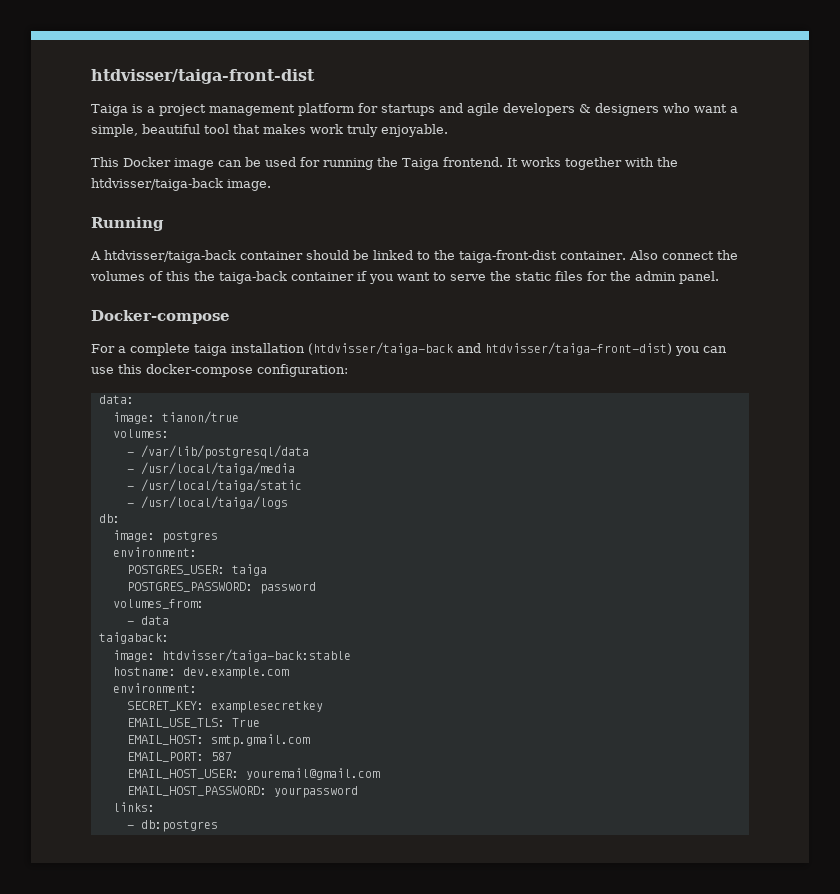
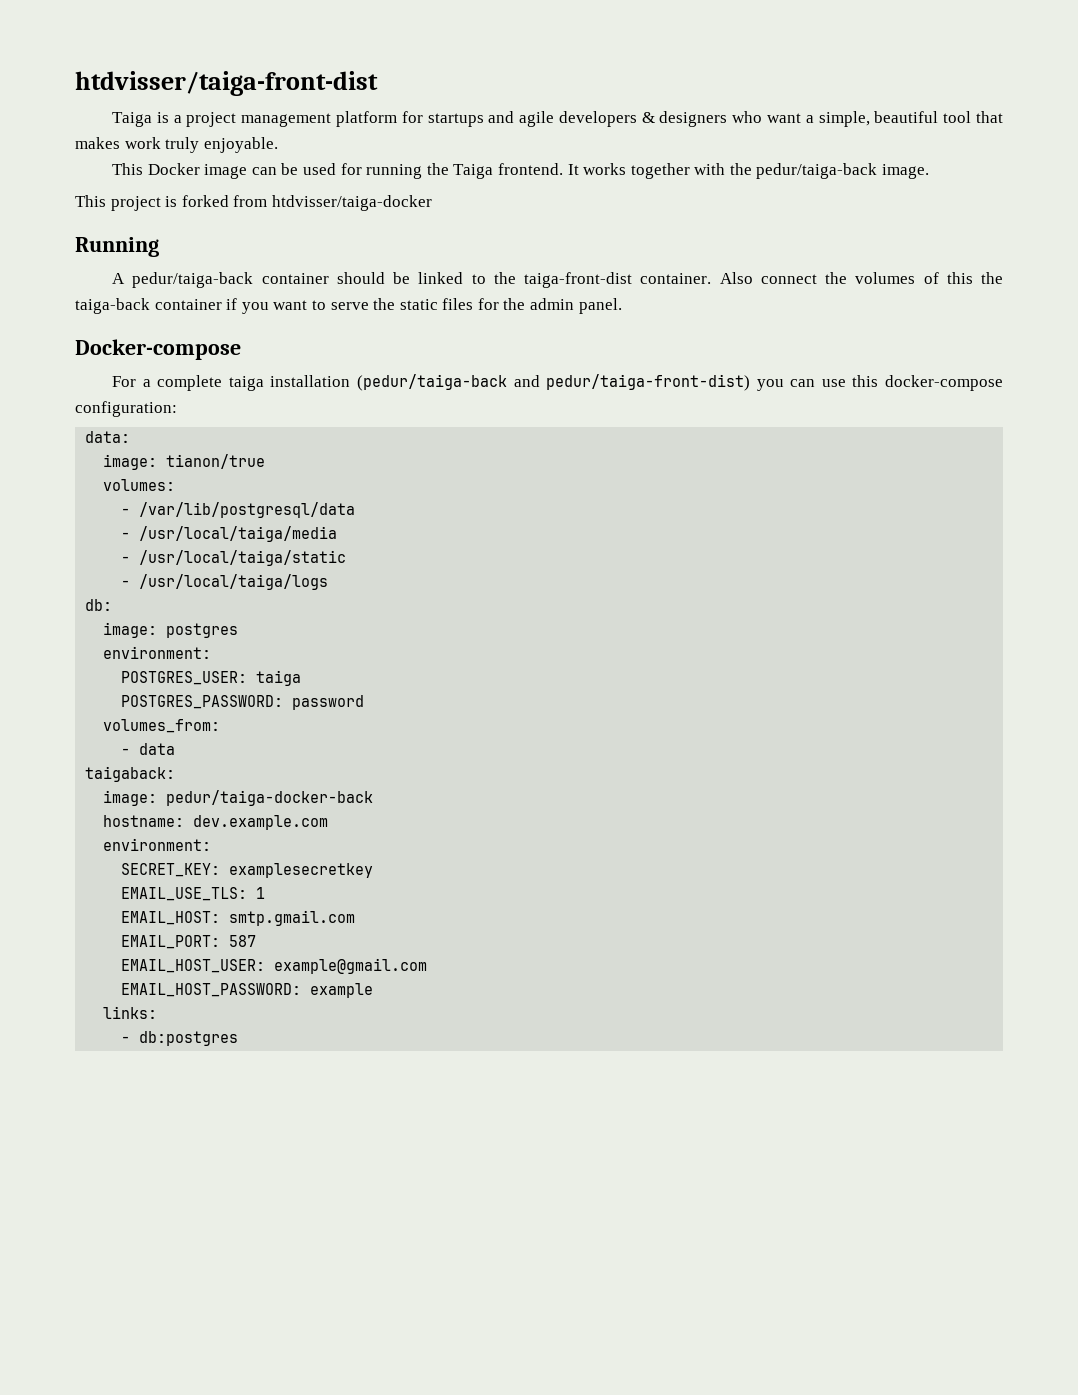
- It works together with the htdvisser/taiga-back image.
+ It works together with the pedur/taiga-back image.
+ This project is forked from htdvisser/taiga-docker
- A htdvisser/taiga-back container should be linked to the taiga-front-dist container.
+ A pedur/taiga-back container should be linked to the taiga-front-dist container.
- For a complete taiga installation (htdvisser/taiga-back and htdvisser/taiga-front-dist) you can use this docker-compose configuration:
+ For a complete taiga installation (pedur/taiga-back and pedur/taiga-front-dist) you can use this docker-compose configuration:
- image: htdvisser/taiga-back:stable
+ image: pedur/taiga-docker-back
- EMAIL_USE_TLS: True
+ EMAIL_USE_TLS: 1
- EMAIL_HOST_USER: youremail@gmail.com
+ EMAIL_HOST_USER: example@gmail.com
- EMAIL_HOST_PASSWORD: yourpassword
+ EMAIL_HOST_PASSWORD: example

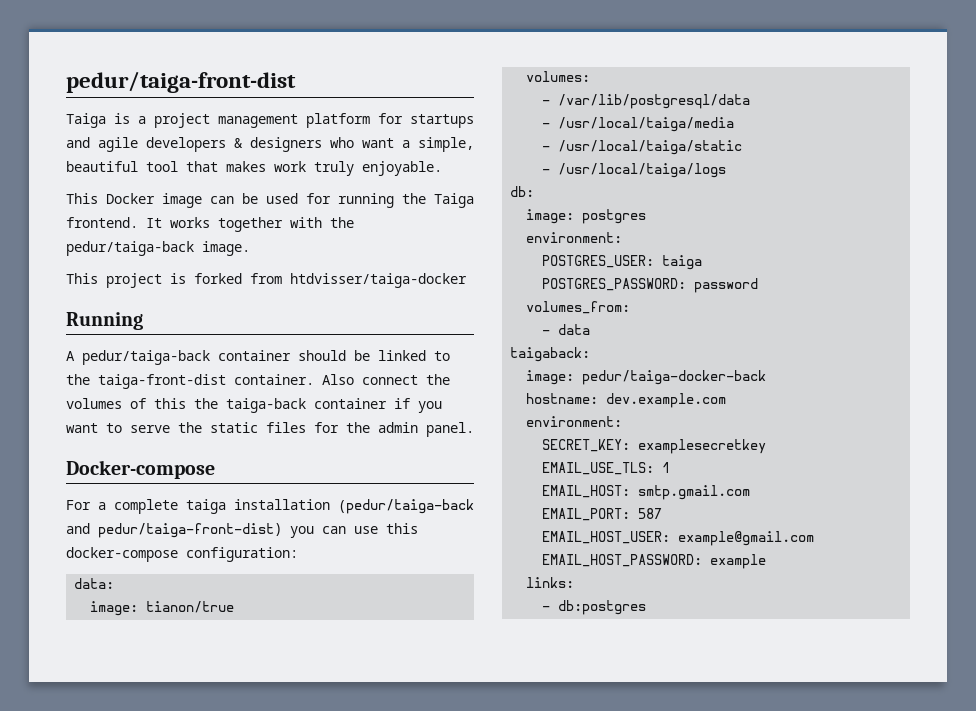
- htdvisser/taiga-front-dist
+ pedur/taiga-front-dist

